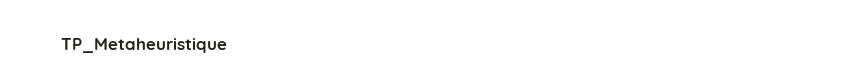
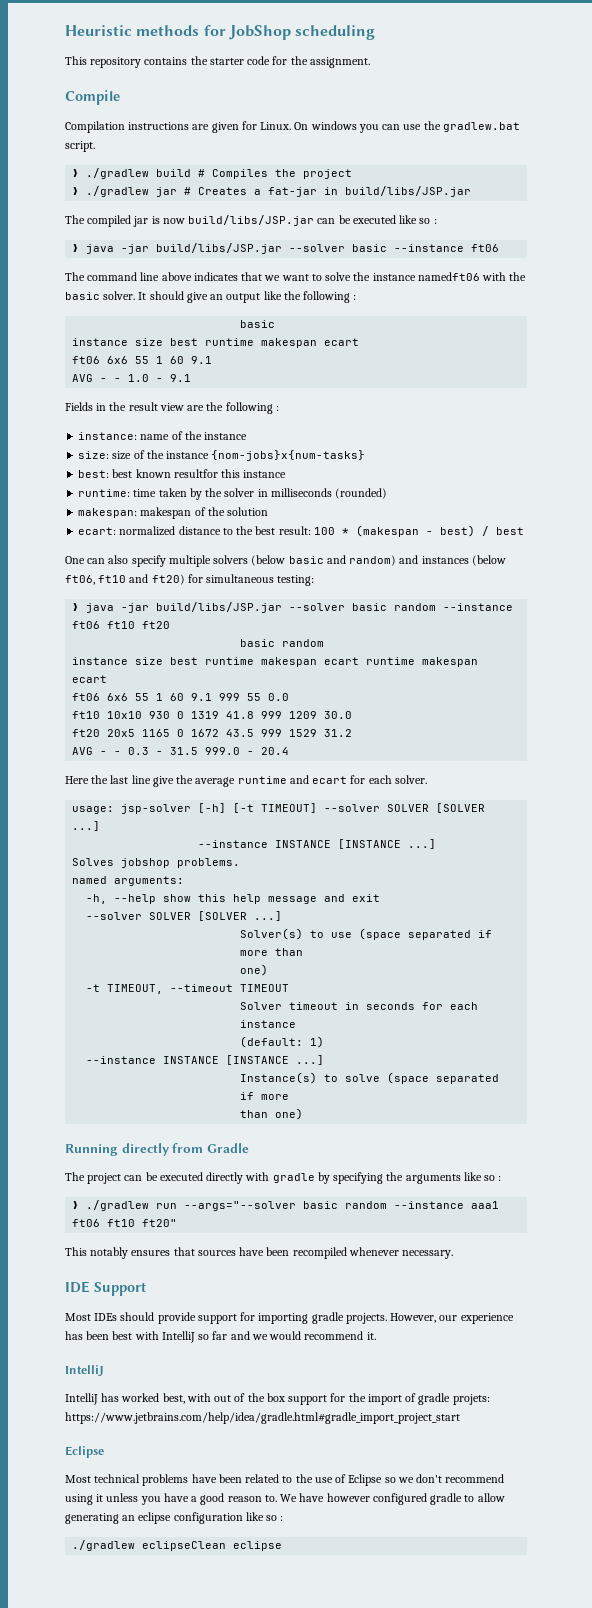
- TP_Metaheuristique
+ Heuristic methods for JobShop scheduling
+ This repository contains the starter code for the assignment.
+ Compile
+ Compilation instructions are given for Linux. On windows you can use the gradlew.bat script.
+ ❯ ./gradlew build # Compiles the project
+ ❯ ./gradlew jar # Creates a fat-jar in build/libs/JSP.jar
+ The compiled jar is now build/libs/JSP.jar can be executed like so :
+ ❯ java -jar build/libs/JSP.jar --solver basic --instance ft06
+ The command line above indicates that we want to solve the instance namedft06 with the basic solver. It should give an output like the following :
+ basic
+ instance size best runtime makespan ecart
+ ft06 6x6 55 1 60 9.1
+ AVG - - 1.0 - 9.1
+ Fields in the result view are the following :
+ instance: name of the instance
+ size: size of the instance {nom-jobs}x{num-tasks}
+ best: best known resultfor this instance
+ runtime: time taken by the solver in milliseconds (rounded)
+ makespan: makespan of the solution
+ ecart: normalized distance to the best result: 100 * (makespan - best) / best
+ One can also specify multiple solvers (below basic and random) and instances (below ft06, ft10 and ft20) for simultaneous testing:
+ ❯ java -jar build/libs/JSP.jar --solver basic random --instance ft06 ft10 ft20
+ basic random
+ instance size best runtime makespan ecart runtime makespan ecart
+ ft06 6x6 55 1 60 9.1 999 55 0.0
+ ft10 10x10 930 0 1319 41.8 999 1209 30.0
+ ft20 20x5 1165 0 1672 43.5 999 1529 31.2
+ AVG - - 0.3 - 31.5 999.0 - 20.4
+ Here the last line give the average runtime and ecart for each solver.
+ usage: jsp-solver [-h] [-t TIMEOUT] --solver SOLVER [SOLVER ...]
+ --instance INSTANCE [INSTANCE ...]
+ Solves jobshop problems.
+ named arguments:
+ -h, --help show this help message and exit
+ --solver SOLVER [SOLVER ...]
+ Solver(s) to use (space separated if more than
+ one)
+ -t TIMEOUT, --timeout TIMEOUT
+ Solver timeout in seconds for each instance
+ (default: 1)
+ --instance INSTANCE [INSTANCE ...]
+ Instance(s) to solve (space separated if more
+ than one)
+ Running directly from Gradle
+ The project can be executed directly with gradle by specifying the arguments like so :
+ ❯ ./gradlew run --args="--solver basic random --instance aaa1 ft06 ft10 ft20"
+ This notably ensures that sources have been recompiled whenever necessary.
+ IDE Support
+ Most IDEs should provide support for importing gradle projects. However, our experience has been best with IntelliJ so far and we would recommend it.
+ IntelliJ
+ IntelliJ has worked best, with out of the box support for the import of gradle projets: https://www.jetbrains.com/help/idea/gradle.html#gradle_import_project_start
+ Eclipse
+ Most technical problems have been related to the use of Eclipse so we don't recommend using it unless you have a good reason to. We have however configured gradle to allow generating an eclipse configuration like so :
+ ./gradlew eclipseClean eclipse

